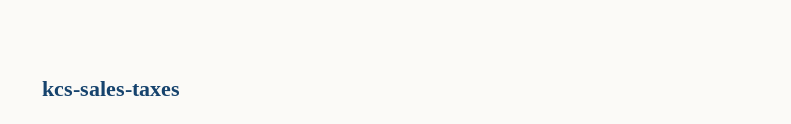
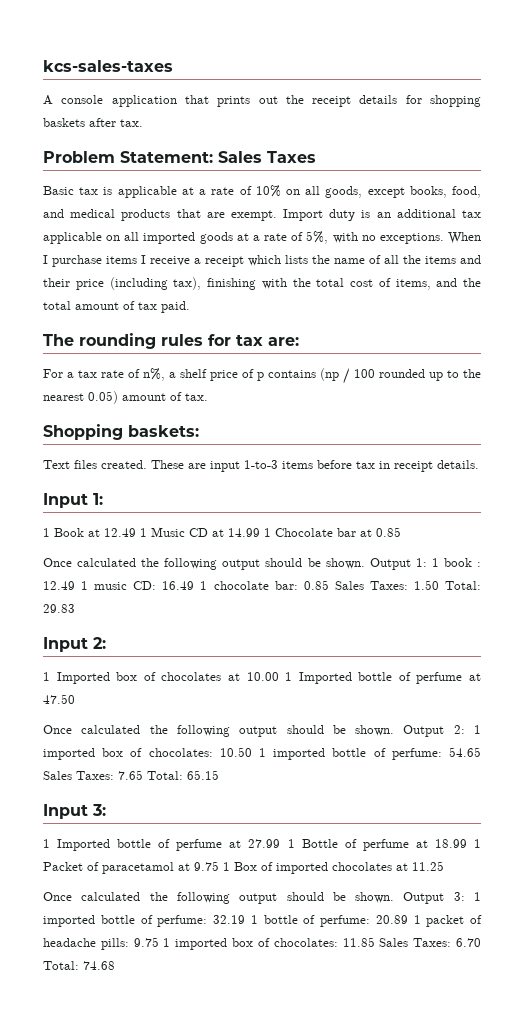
+ A console application that prints out the receipt details for shopping baskets after tax.
+ Problem Statement: Sales Taxes
+ Basic tax is applicable at a rate of 10% on all goods, except books, food, and medical products that are exempt. Import duty is an additional tax applicable on all imported goods at a rate of 5%, with no exceptions. When I purchase items I receive a receipt which lists the name of all the items and their price (including tax), finishing with the total cost of items, and the total amount of tax paid.
+ The rounding rules for tax are:
+ For a tax rate of n%, a shelf price of p contains (np / 100 rounded up to the nearest 0.05) amount of tax.
+ Shopping baskets:
+ Text files created. These are input 1-to-3 items before tax in receipt details.
+ Input 1:
+ 1 Book at 12.49 1 Music CD at 14.99 1 Chocolate bar at 0.85
+ Once calculated the following output should be shown. Output 1: 1 book : 12.49 1 music CD: 16.49 1 chocolate bar: 0.85 Sales Taxes: 1.50 Total: 29.83
+ Input 2:
+ 1 Imported box of chocolates at 10.00 1 Imported bottle of perfume at 47.50
+ Once calculated the following output should be shown. Output 2: 1 imported box of chocolates: 10.50 1 imported bottle of perfume: 54.65 Sales Taxes: 7.65 Total: 65.15
+ Input 3:
+ 1 Imported bottle of perfume at 27.99 1 Bottle of perfume at 18.99 1 Packet of paracetamol at 9.75 1 Box of imported chocolates at 11.25
+ Once calculated the following output should be shown. Output 3: 1 imported bottle of perfume: 32.19 1 bottle of perfume: 20.89 1 packet of headache pills: 9.75 1 imported box of chocolates: 11.85 Sales Taxes: 6.70 Total: 74.68

